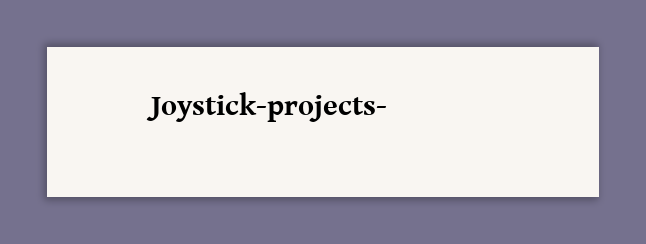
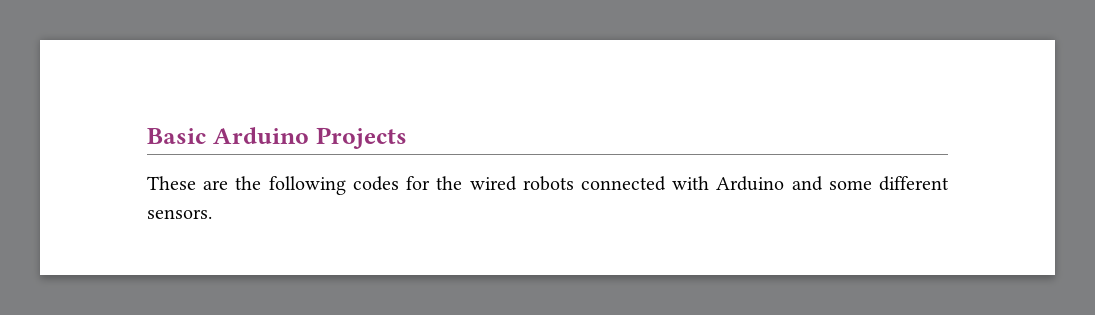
- Joystick-projects-
+ Basic Arduino Projects
+ These are the following codes for the wired robots connected with Arduino and some different sensors.

